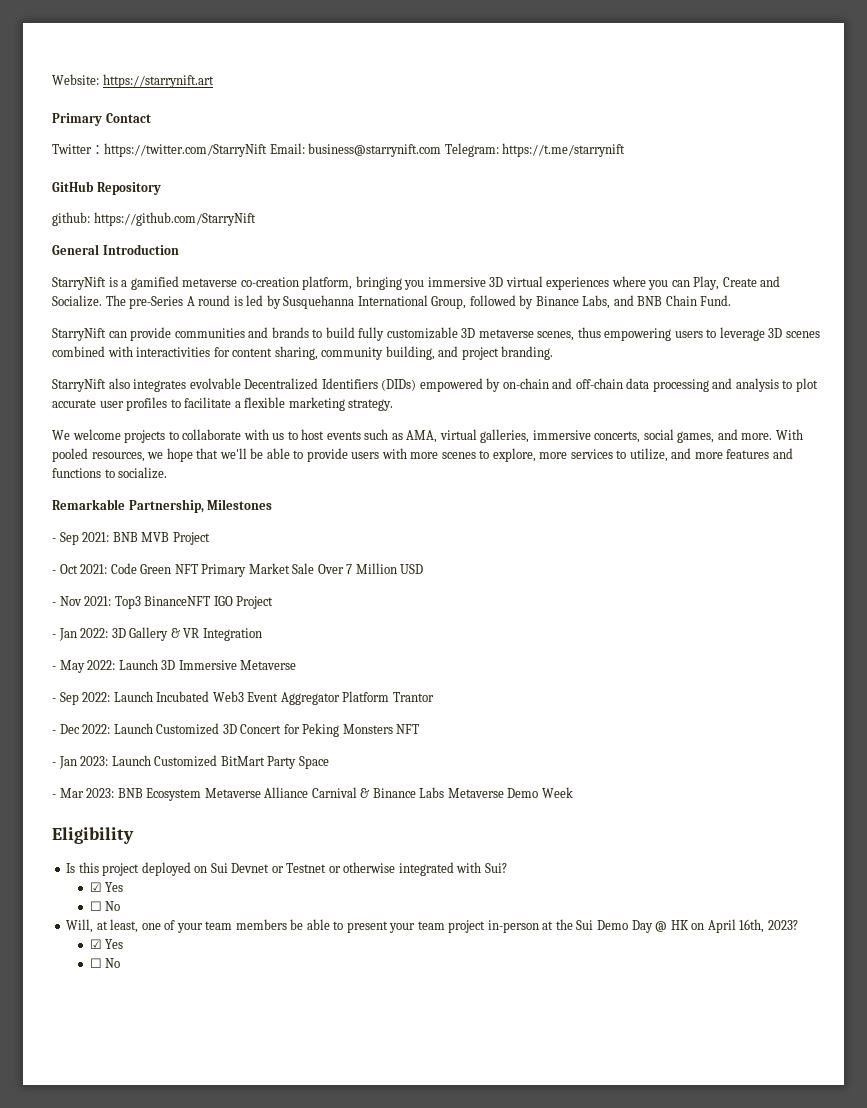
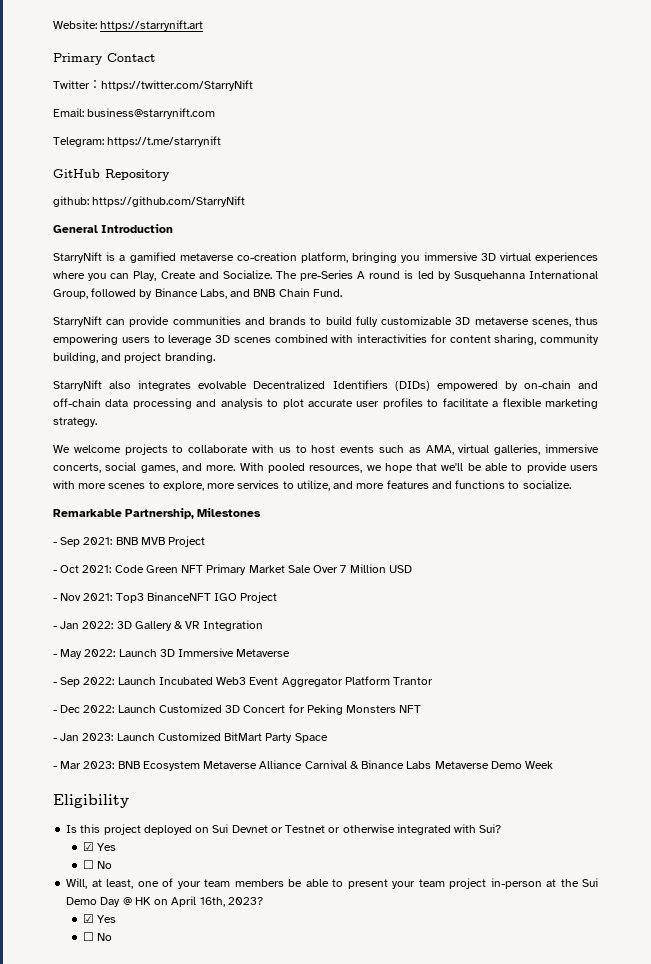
- Twitter：https://twitter.com/StarryNift Email: business@starrynift.com Telegram: https://t.me/starrynift
+ Twitter：https://twitter.com/StarryNift
+ Email: business@starrynift.com
+ Telegram: https://t.me/starrynift

